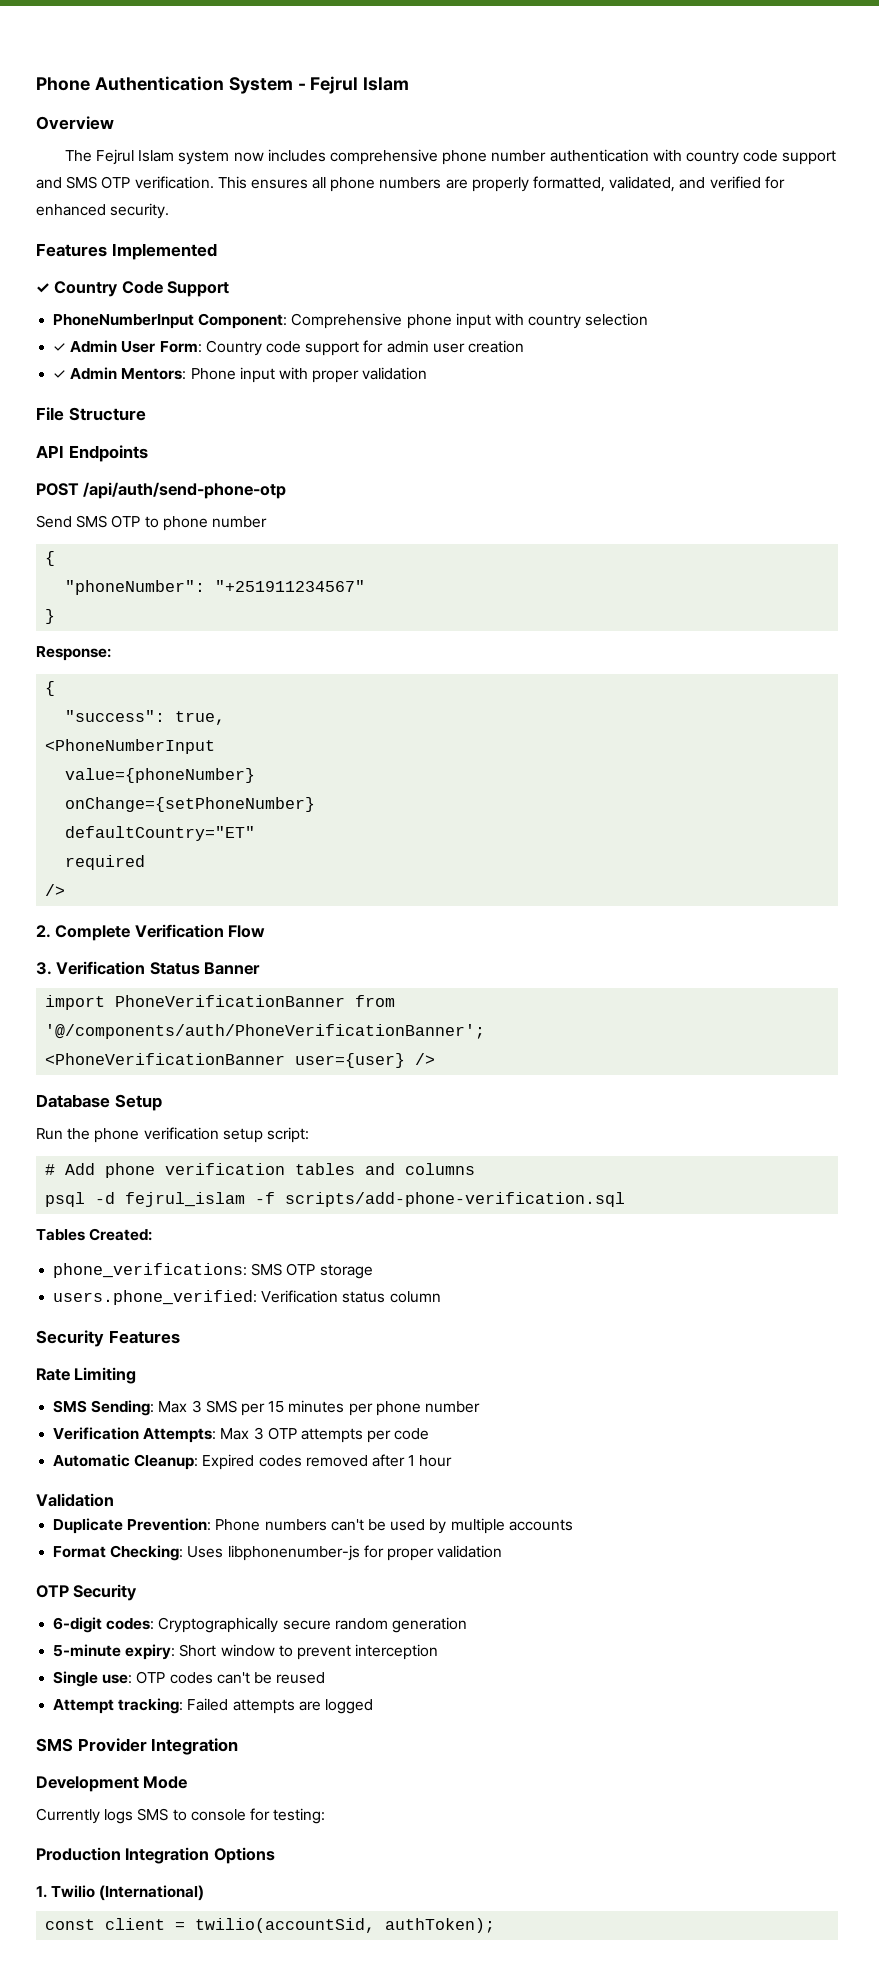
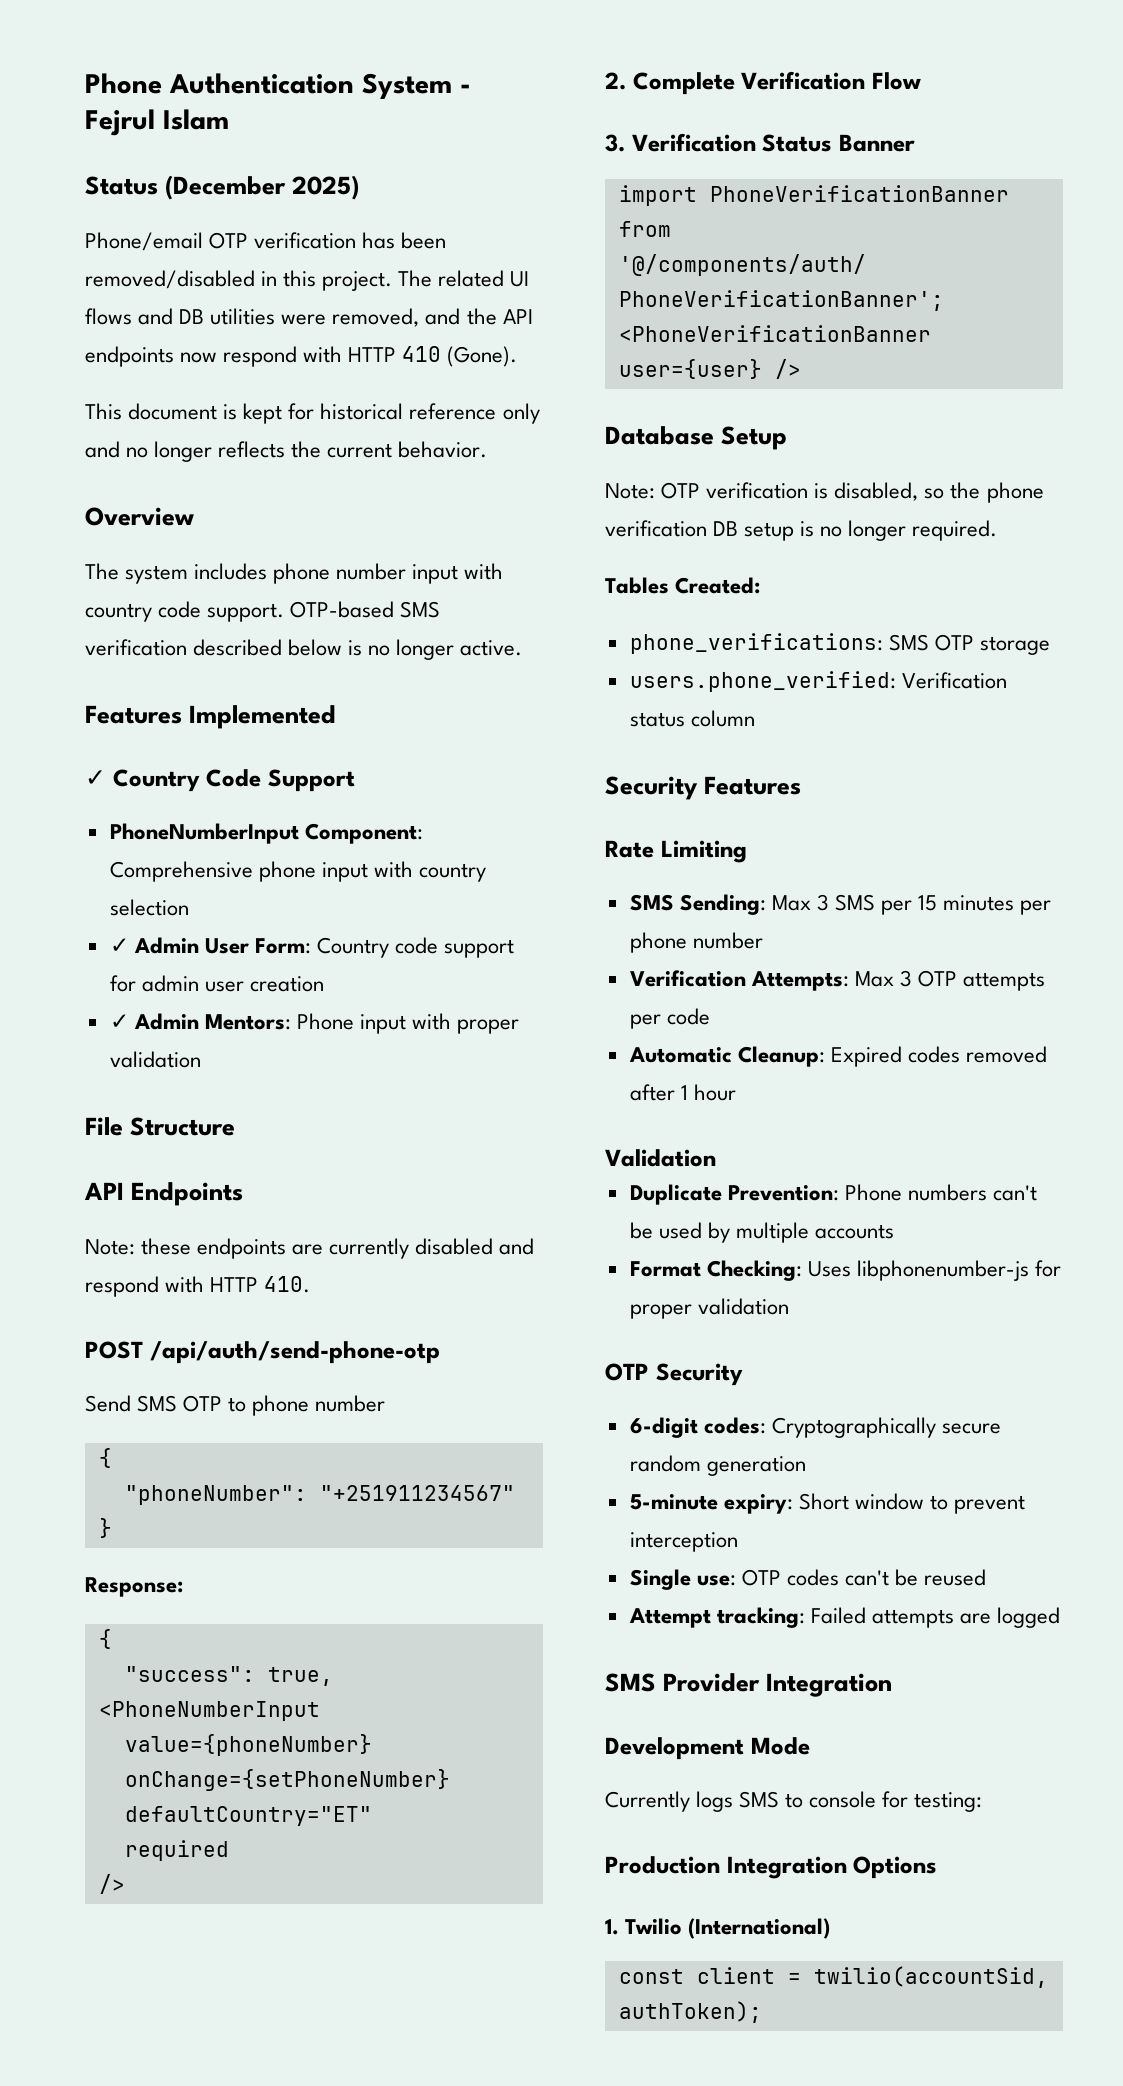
+ Status (December 2025)
+ Phone/email OTP verification has been removed/disabled in this project. The related UI flows and DB utilities were removed, and the API endpoints now respond with HTTP 410 (Gone).
+ This document is kept for historical reference only and no longer reflects the current behavior.
  Overview
- The Fejrul Islam system now includes comprehensive phone number authentication with country code support and SMS OTP verification. This ensures all phone numbers are properly formatted, validated, and verified for enhanced security.
+ The system includes phone number input with country code support. OTP-based SMS verification described below is no longer active.
+ Note: these endpoints are currently disabled and respond with HTTP 410.
- Run the phone verification setup script:
- # Add phone verification tables and columns
- psql -d fejrul_islam -f scripts/add-phone-verification.sql
+ Note: OTP verification is disabled, so the phone verification DB setup is no longer required.

